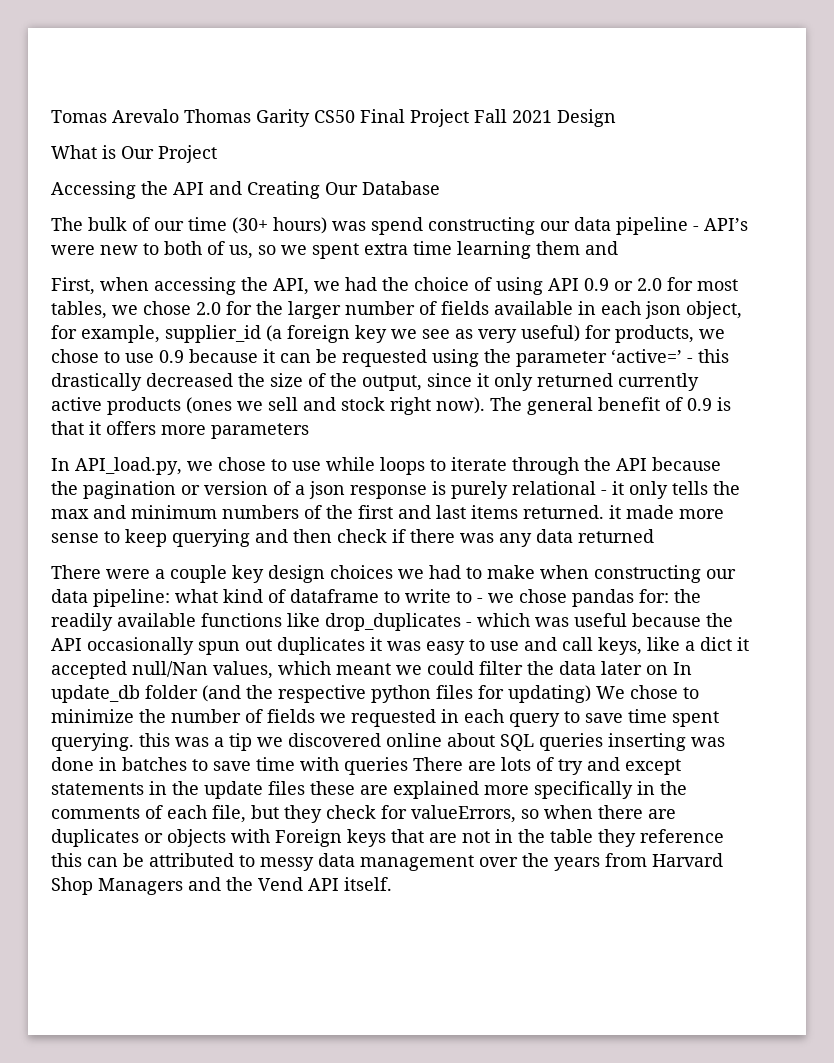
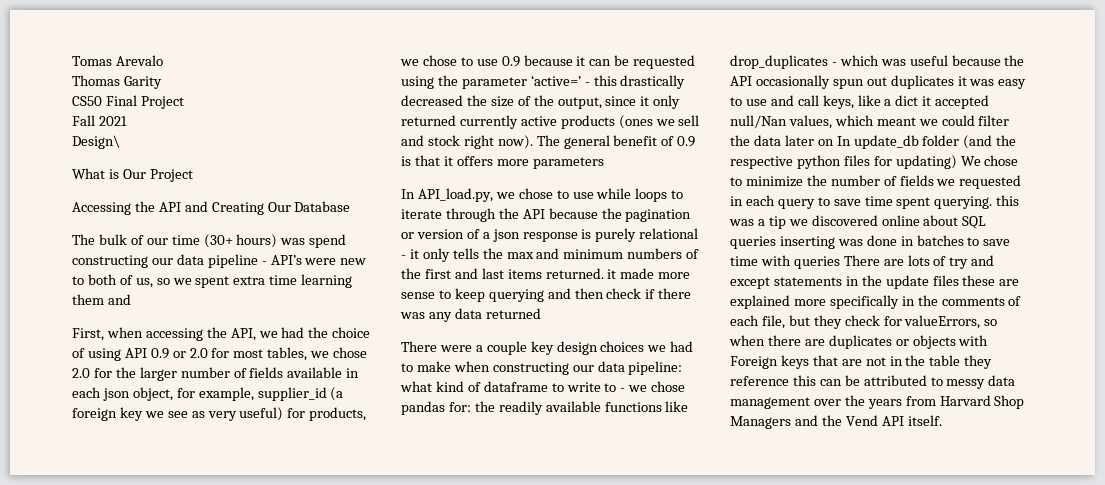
- Tomas Arevalo Thomas Garity CS50 Final Project Fall 2021 Design
+ Tomas Arevalo
+ Thomas Garity
+ CS50 Final Project
+ Fall 2021
+ Design\

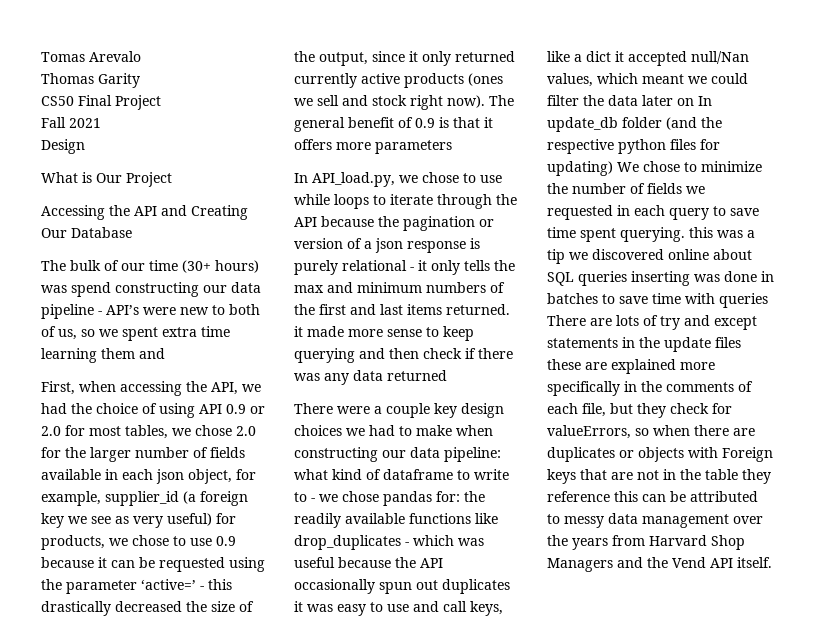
- Design\
+ Design

